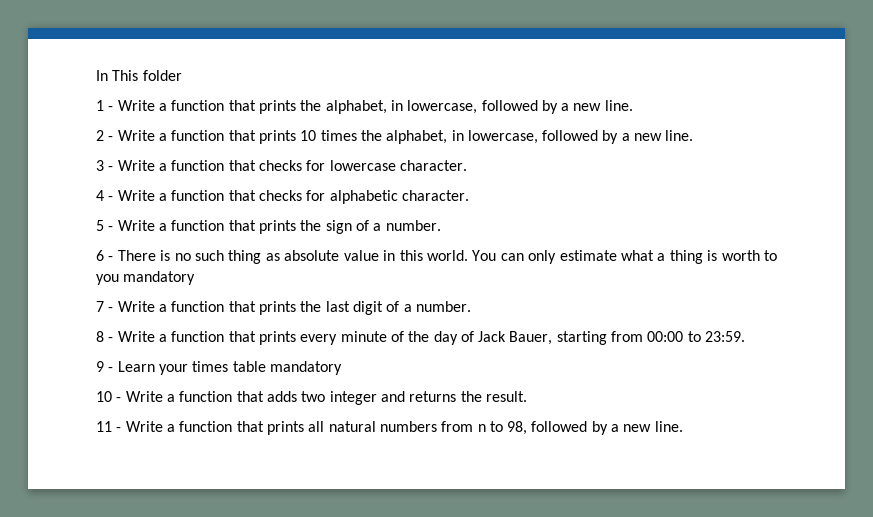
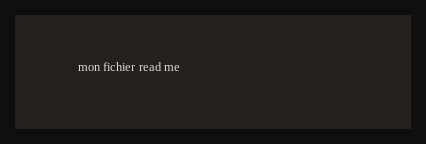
- In This folder
- 1 - Write a function that prints the alphabet, in lowercase, followed by a new line.
- 2 - Write a function that prints 10 times the alphabet, in lowercase, followed by a new line.
- 3 - Write a function that checks for lowercase character.
- 4 - Write a function that checks for alphabetic character.
- 5 - Write a function that prints the sign of a number.
- 6 - There is no such thing as absolute value in this world. You can only estimate what a thing is worth to you mandatory
- 7 - Write a function that prints the last digit of a number.
- 8 - Write a function that prints every minute of the day of Jack Bauer, starting from 00:00 to 23:59.
- 9 - Learn your times table mandatory
- 10 - Write a function that adds two integer and returns the result.
- 11 - Write a function that prints all natural numbers from n to 98, followed by a new line.
+ mon fichier read me

